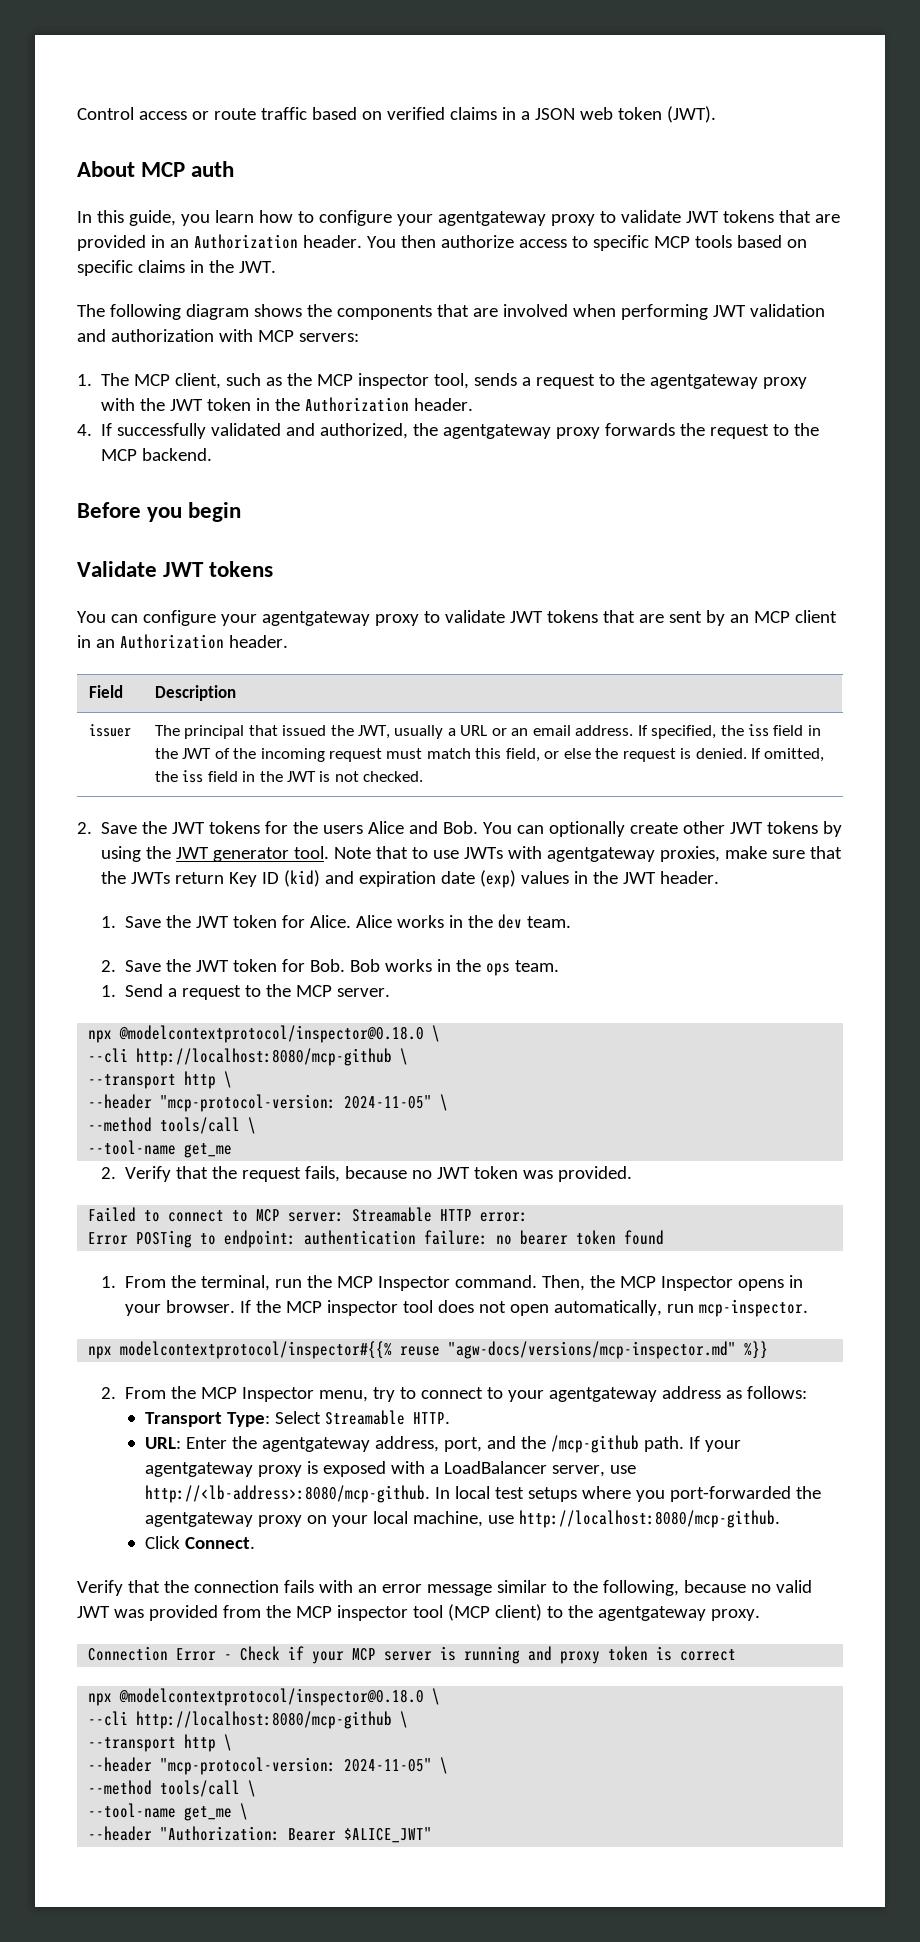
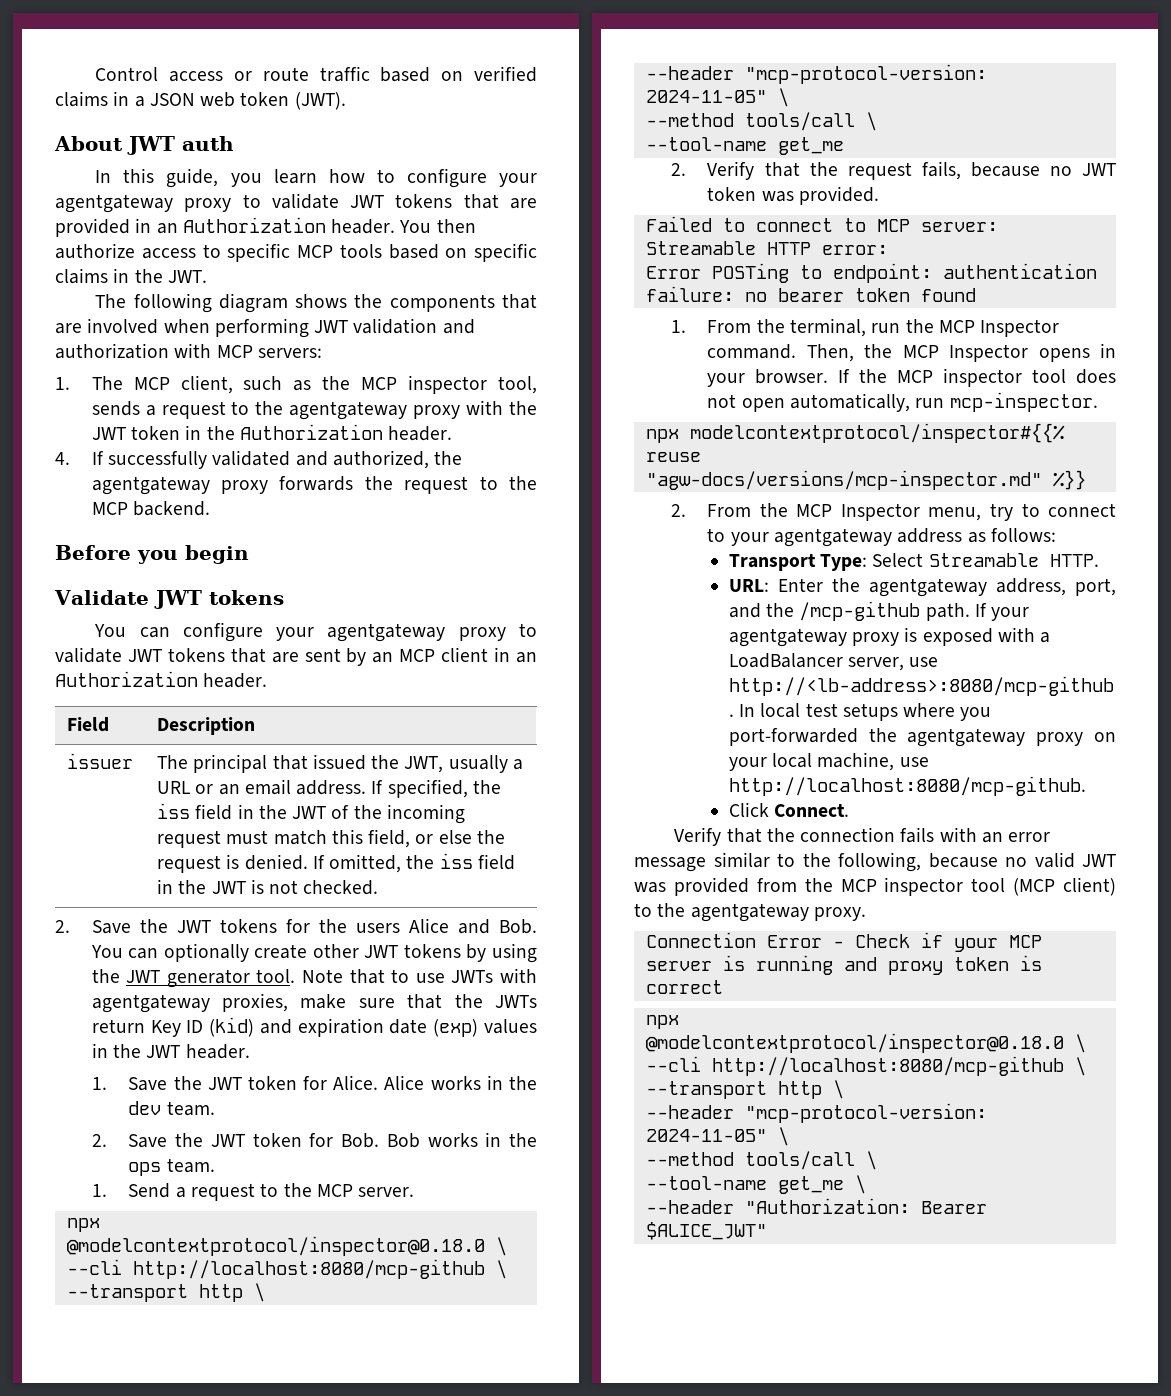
- About MCP auth
+ About JWT auth

